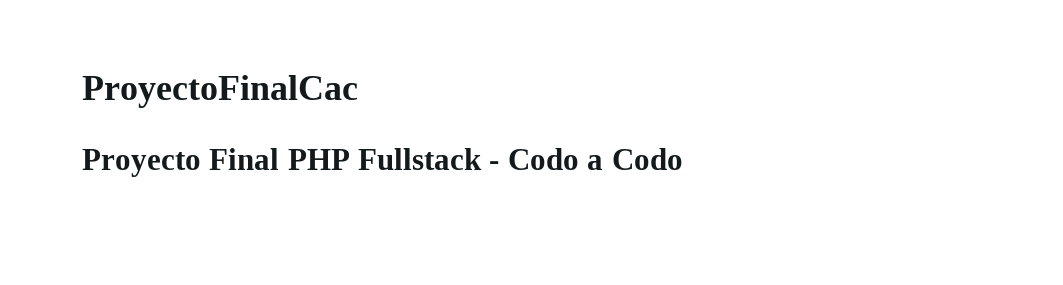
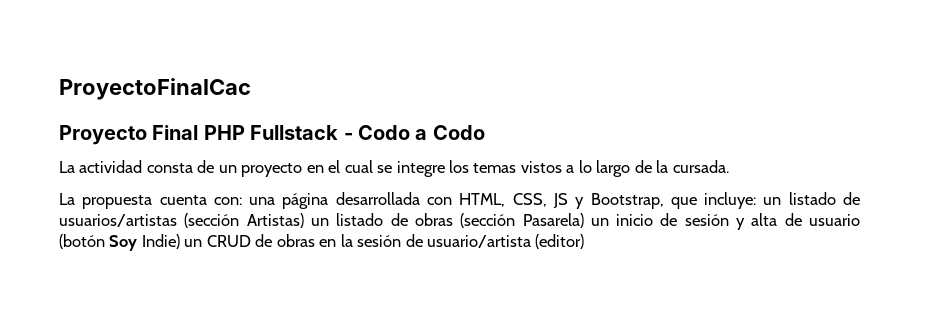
+ La actividad consta de un proyecto en el cual se integre los temas vistos a lo largo de la cursada.
+ La propuesta cuenta con: una página desarrollada con HTML, CSS, JS y Bootstrap, que incluye: un listado de usuarios/artistas (sección Artistas) un listado de obras (sección Pasarela) un inicio de sesión y alta de usuario (botón Soy Indie) un CRUD de obras en la sesión de usuario/artista (editor)

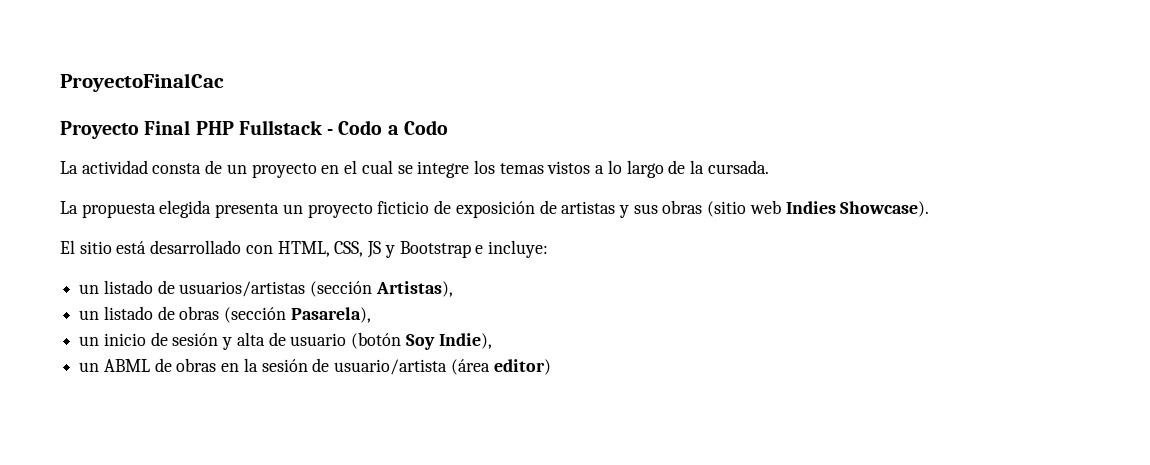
- La propuesta cuenta con: una página desarrollada con HTML, CSS, JS y Bootstrap, que incluye: un listado de usuarios/artistas (sección Artistas) un listado de obras (sección Pasarela) un inicio de sesión y alta de usuario (botón Soy Indie) un CRUD de obras en la sesión de usuario/artista (editor)
+ La propuesta elegida presenta un proyecto ficticio de exposición de artistas y sus obras (sitio web Indies Showcase).
+ El sitio está desarrollado con HTML, CSS, JS y Bootstrap e incluye:
+ un listado de usuarios/artistas (sección Artistas),
+ un listado de obras (sección Pasarela),
+ un inicio de sesión y alta de usuario (botón Soy Indie),
+ un ABML de obras en la sesión de usuario/artista (área editor)

